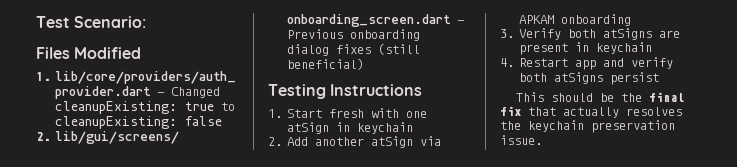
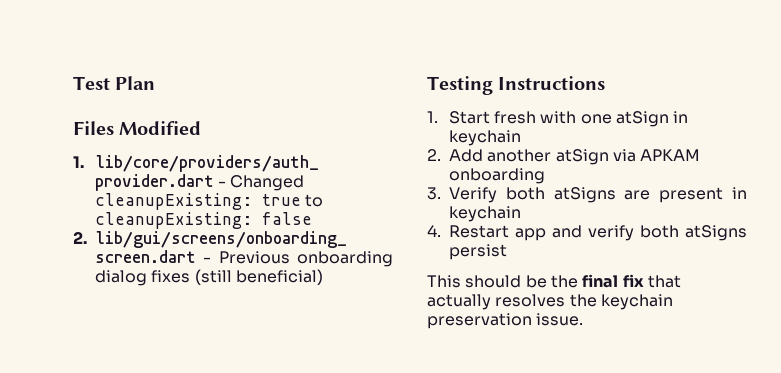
- Test Scenario:
+ Test Plan

